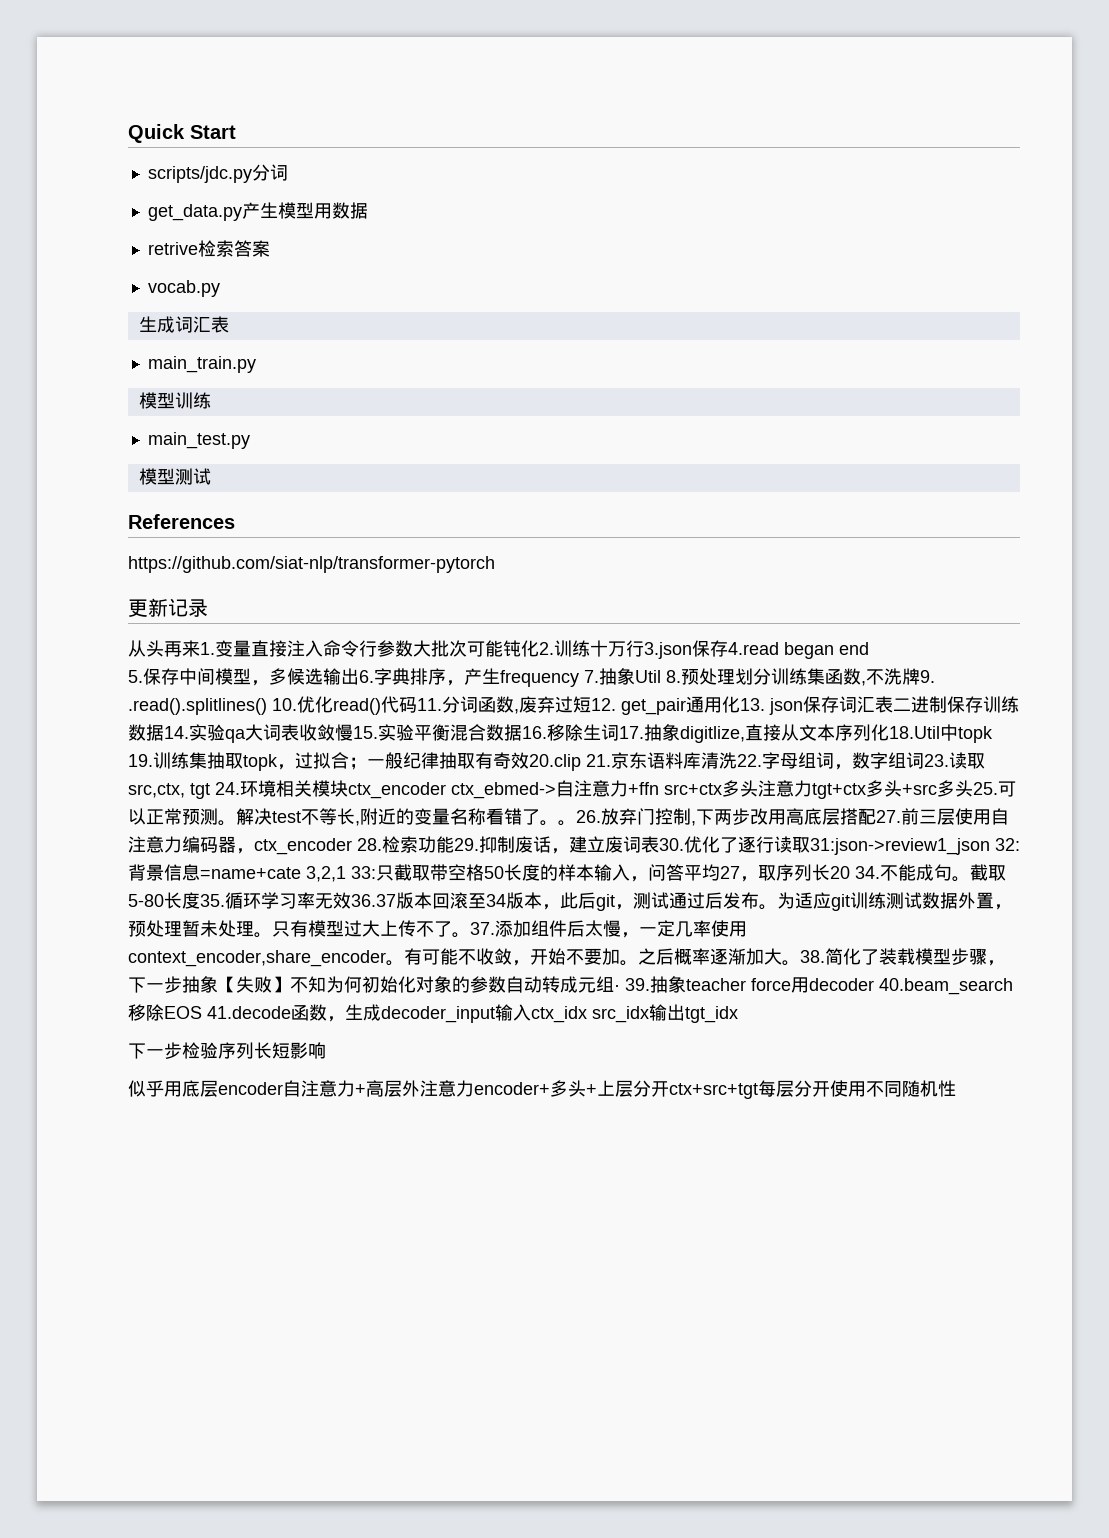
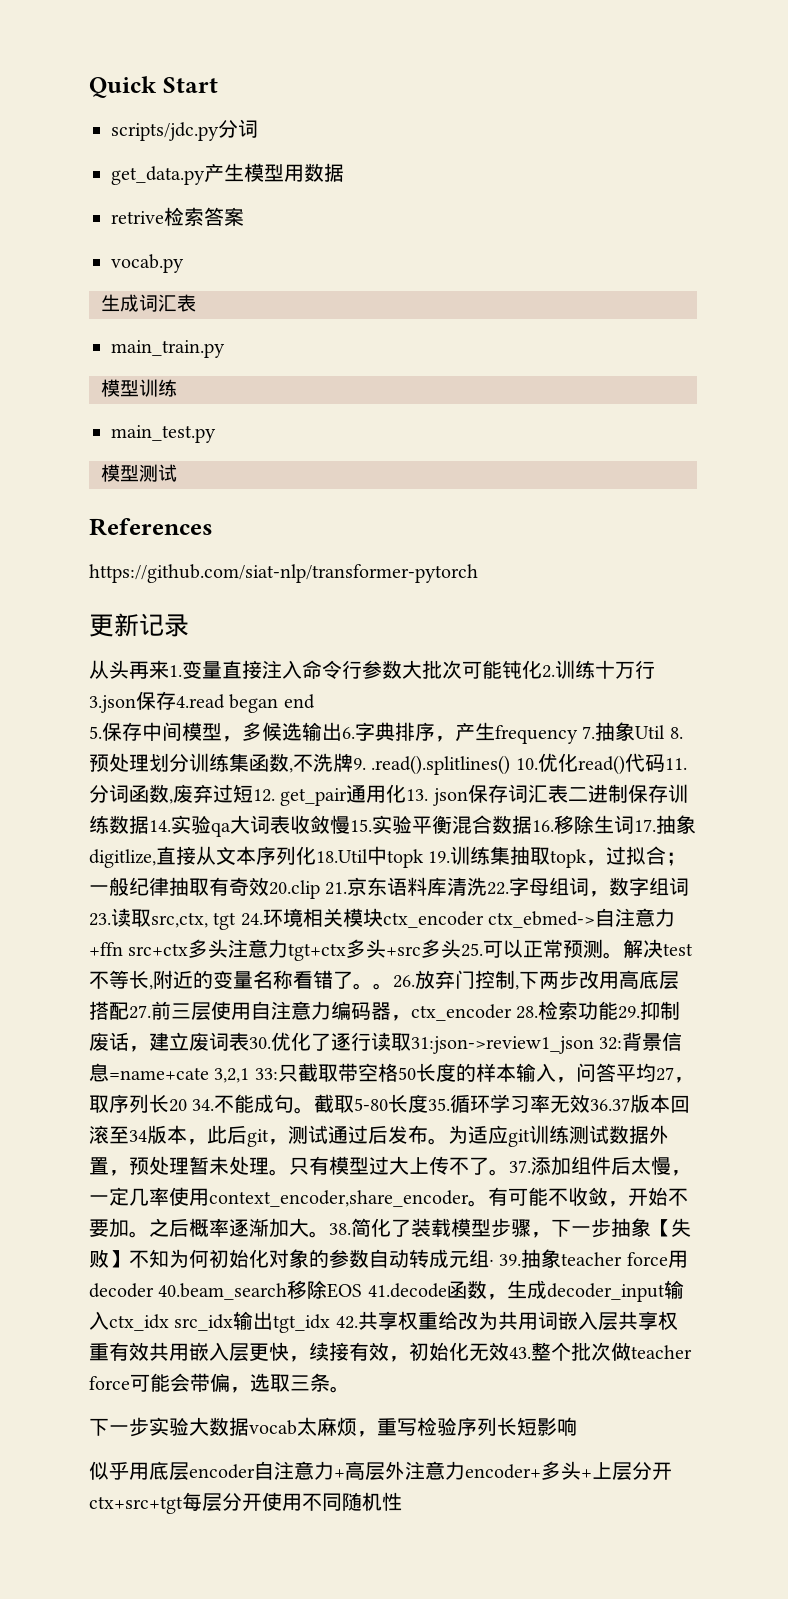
- 38.简化了装载模型步骤，下一步抽象【失败】不知为何初始化对象的参数自动转成元组· 39.抽象teacher force用decoder 40.beam_search移除EOS 41.decode函数，生成decoder_input输入ctx_idx src_idx输出tgt_idx
- 下一步检验序列长短影响
+ 38.简化了装载模型步骤，下一步抽象【失败】不知为何初始化对象的参数自动转成元组· 39.抽象teacher force用decoder 40.beam_search移除EOS 41.decode函数，生成decoder_input输入ctx_idx src_idx输出tgt_idx 42.共享权重给改为共用词嵌入层共享权重有效共用嵌入层更快，续接有效，初始化无效43.整个批次做teacher force可能会带偏，选取三条。
+ 下一步实验大数据vocab太麻烦，重写检验序列长短影响

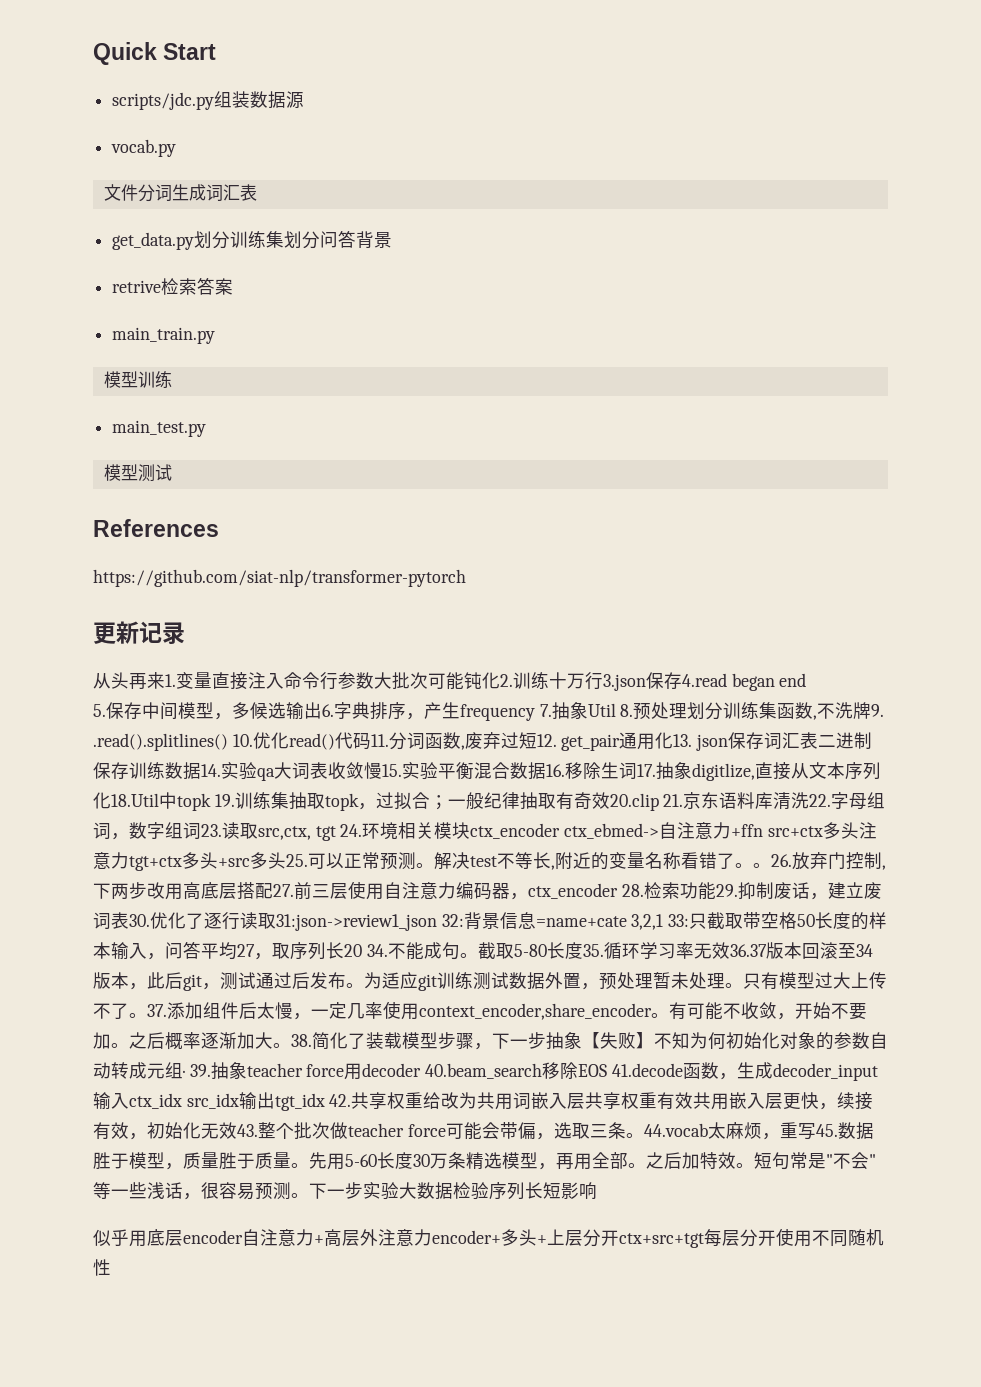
- scripts/jdc.py分词
+ scripts/jdc.py组装数据源
+ vocab.py
+ 文件分词生成词汇表
- get_data.py产生模型用数据
+ get_data.py划分训练集划分问答背景
- vocab.py
- 生成词汇表
- 38.简化了装载模型步骤，下一步抽象【失败】不知为何初始化对象的参数自动转成元组· 39.抽象teacher force用decoder 40.beam_search移除EOS 41.decode函数，生成decoder_input输入ctx_idx src_idx输出tgt_idx 42.共享权重给改为共用词嵌入层共享权重有效共用嵌入层更快，续接有效，初始化无效43.整个批次做teacher force可能会带偏，选取三条。
- 下一步实验大数据vocab太麻烦，重写检验序列长短影响
+ 38.简化了装载模型步骤，下一步抽象【失败】不知为何初始化对象的参数自动转成元组· 39.抽象teacher force用decoder 40.beam_search移除EOS 41.decode函数，生成decoder_input输入ctx_idx src_idx输出tgt_idx 42.共享权重给改为共用词嵌入层共享权重有效共用嵌入层更快，续接有效，初始化无效43.整个批次做teacher force可能会带偏，选取三条。44.vocab太麻烦，重写45.数据胜于模型，质量胜于质量。先用5-60长度30万条精选模型，再用全部。之后加特效。短句常是"不会"等一些浅话，很容易预测。下一步实验大数据检验序列长短影响

